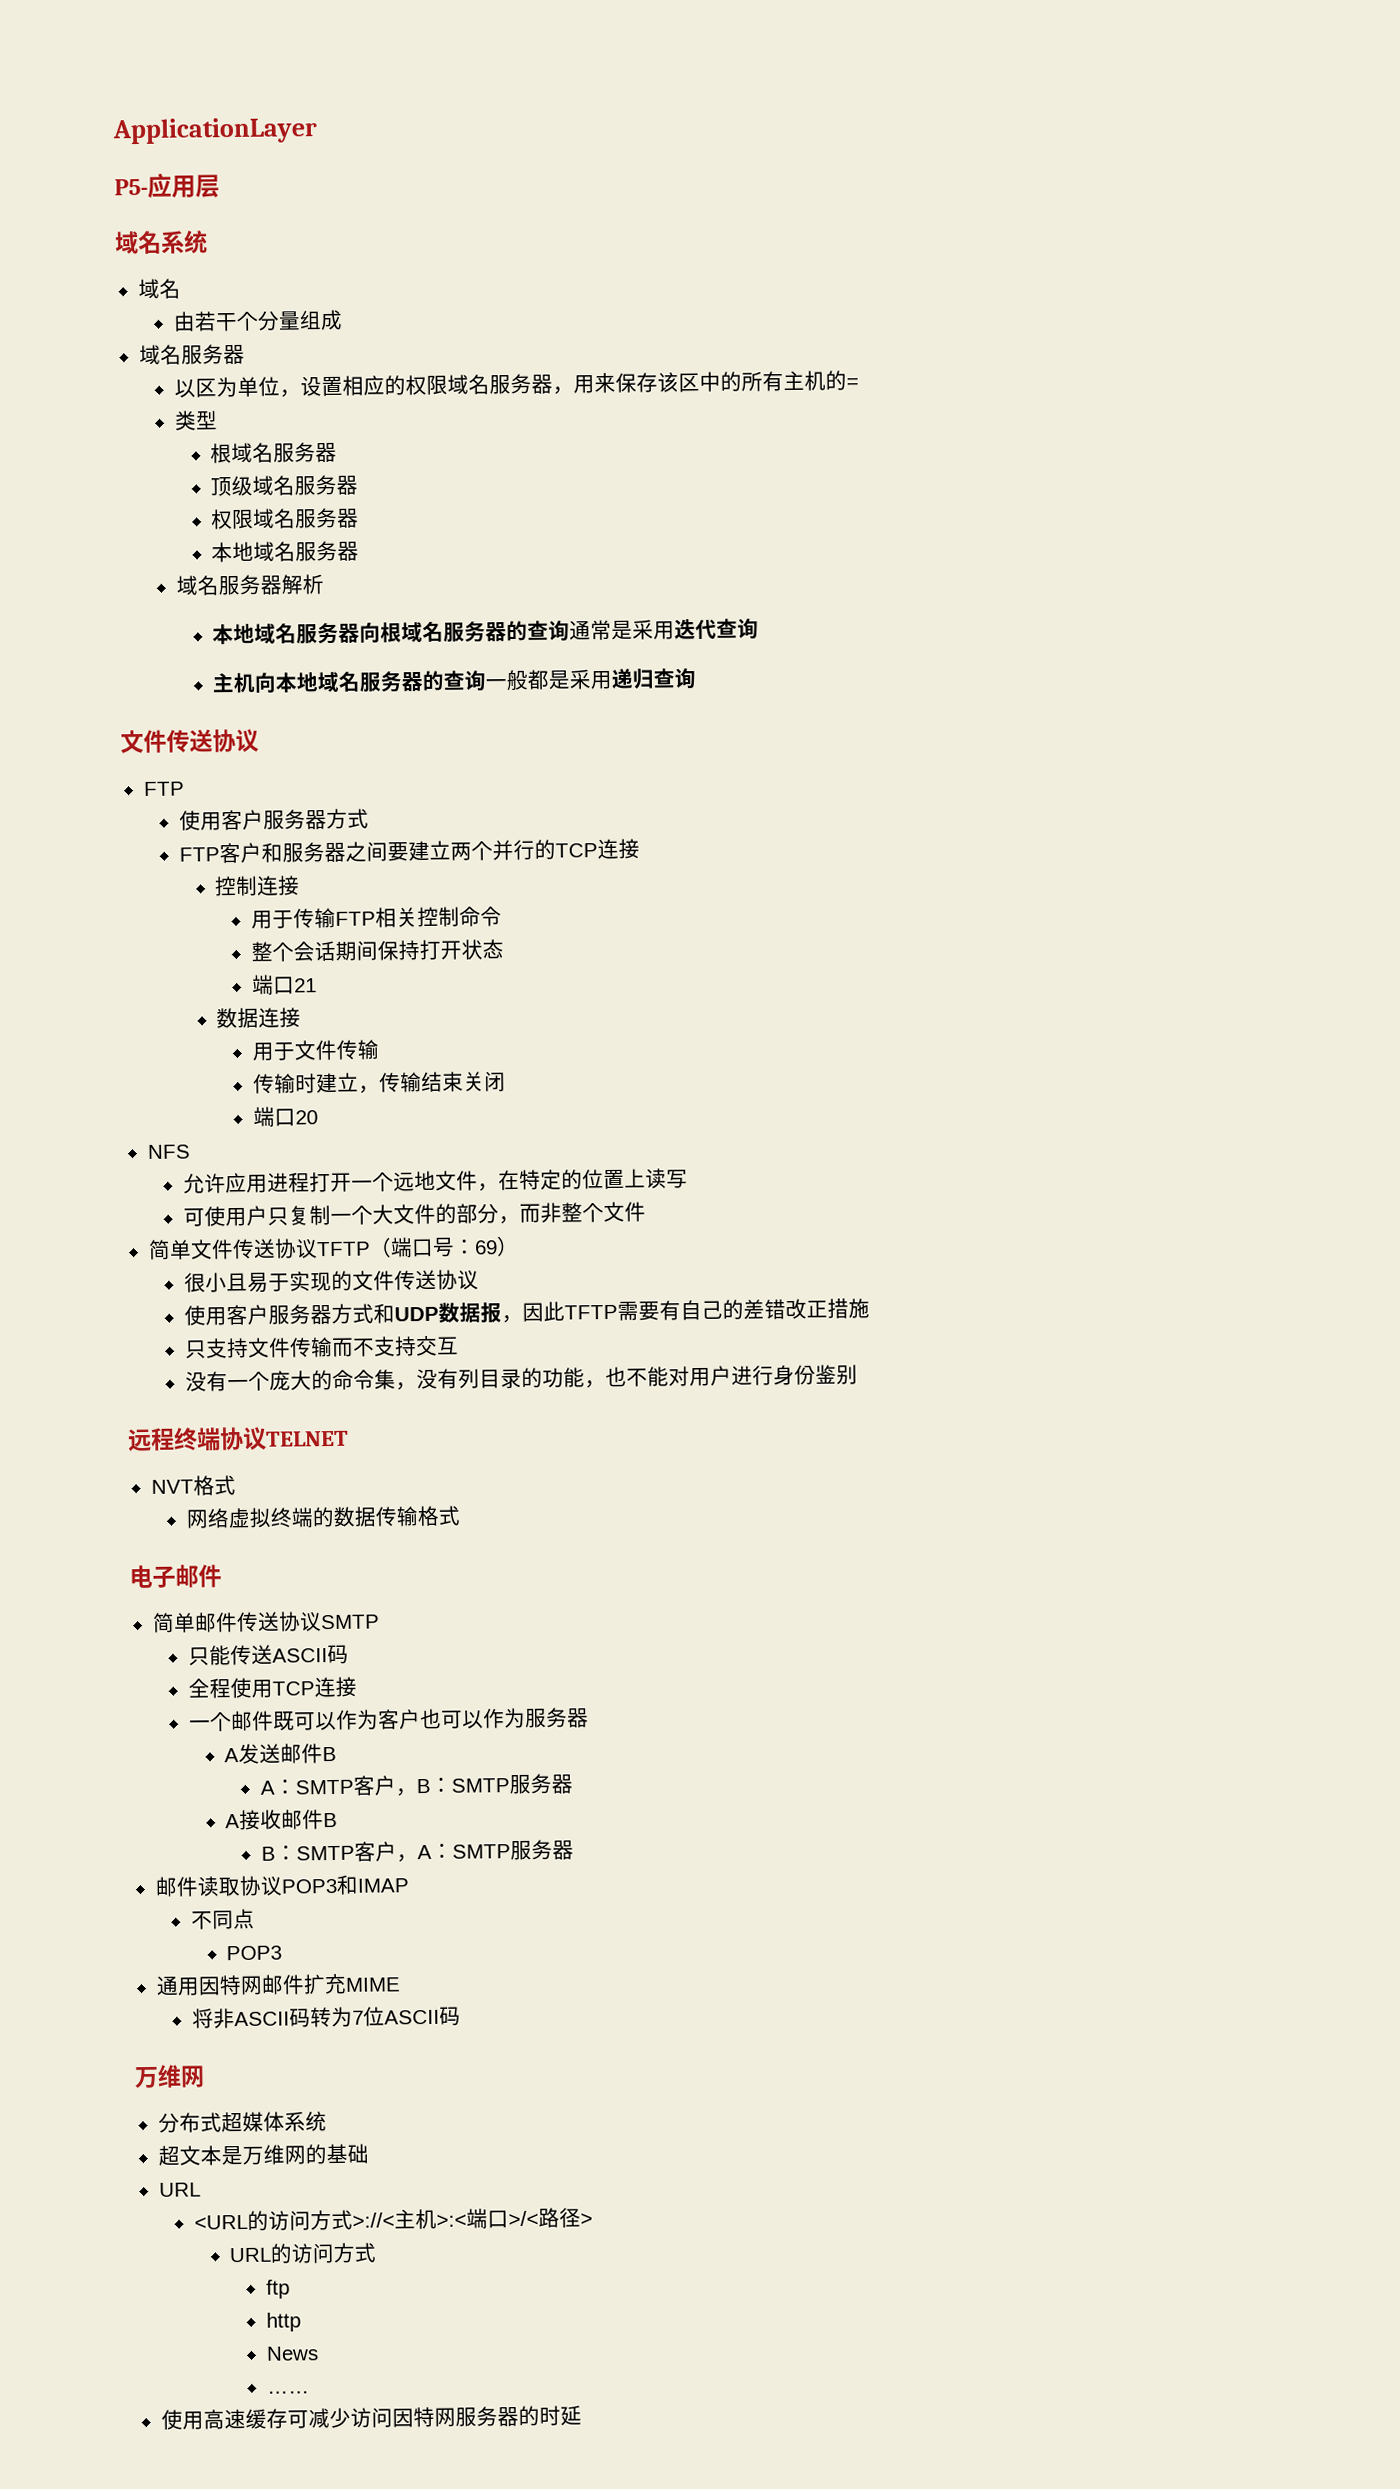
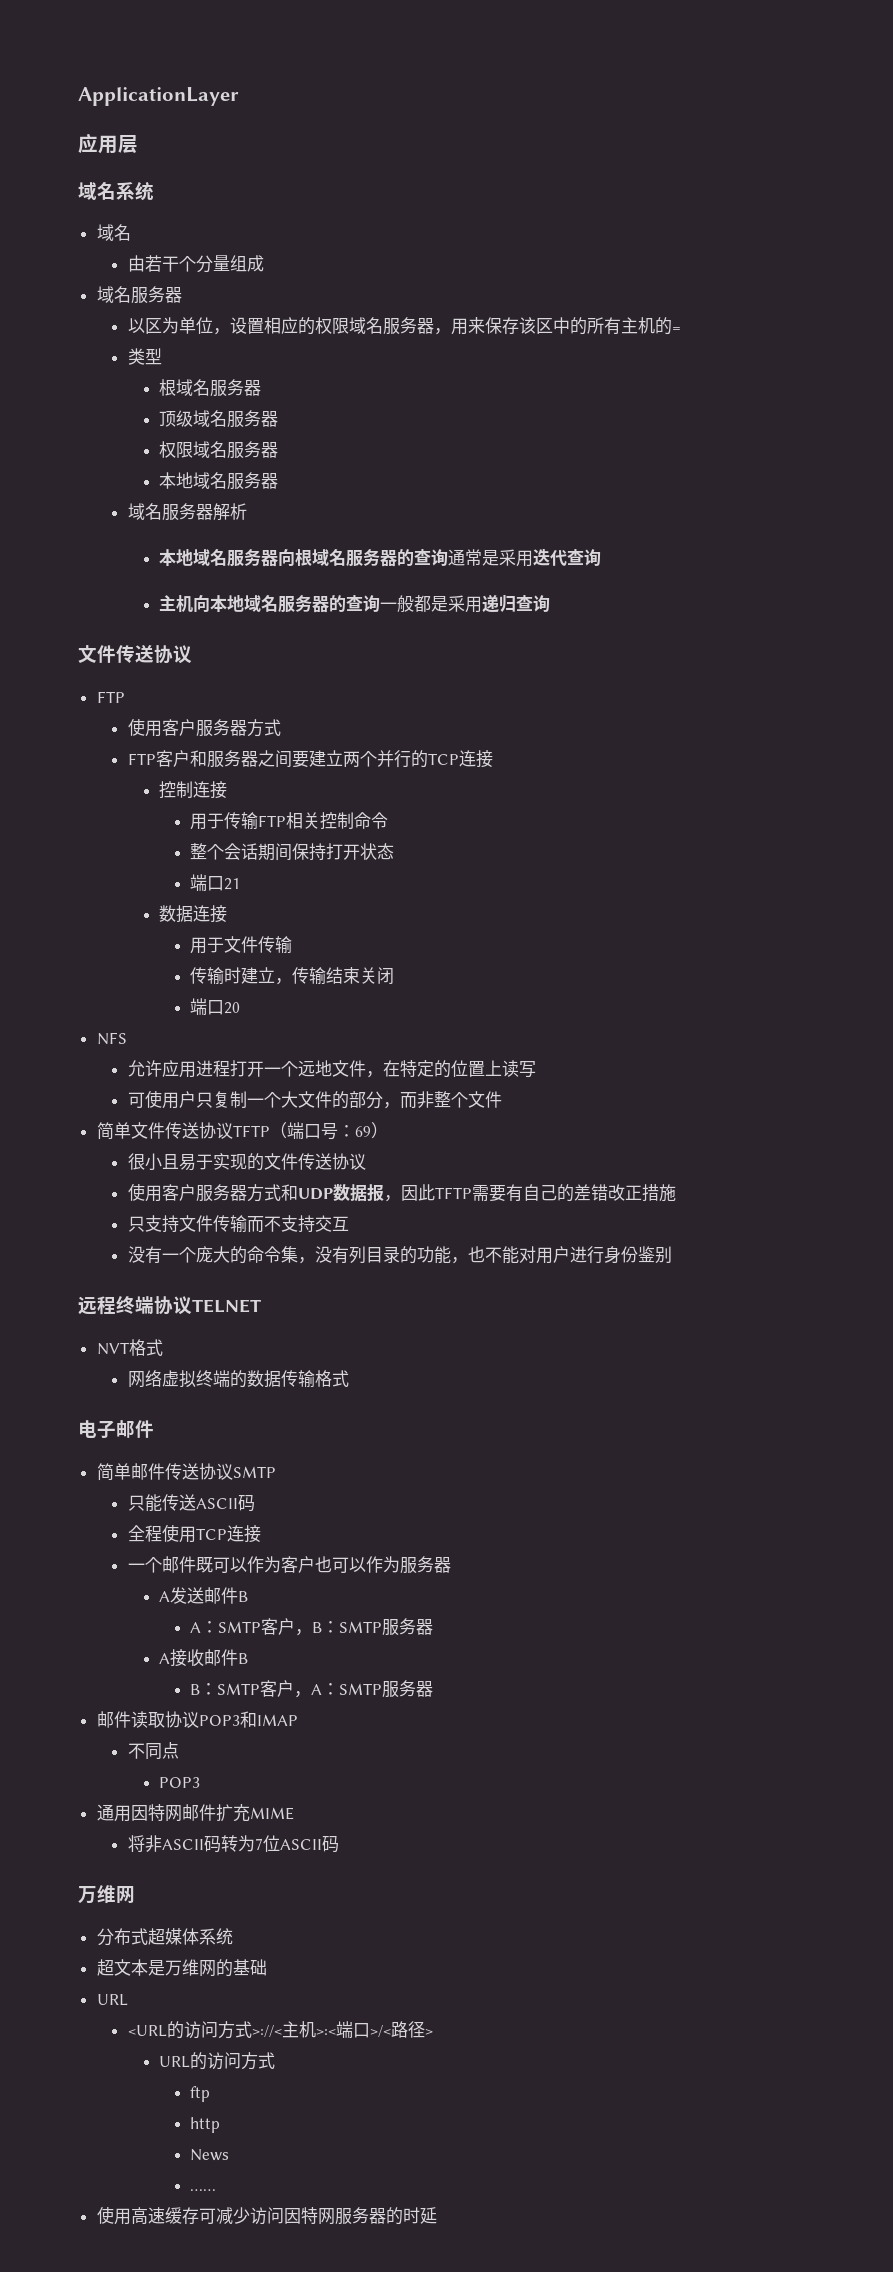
- P5-应用层
+ 应用层

